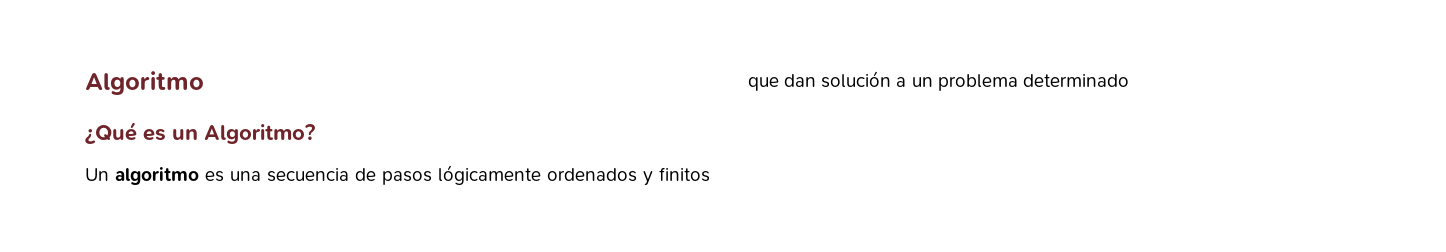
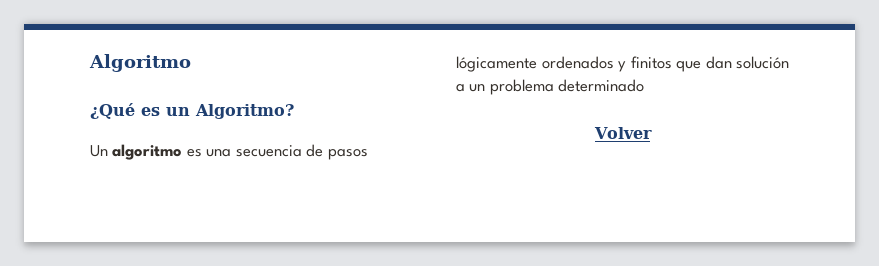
+ Volver

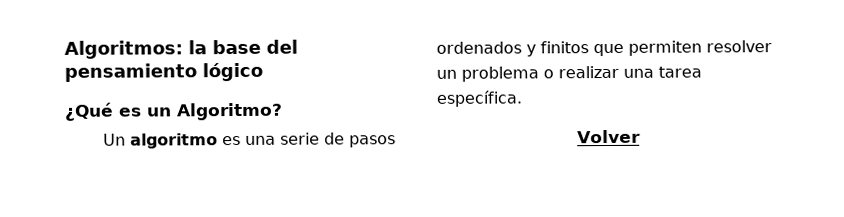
- Algoritmo
+ Algoritmos: la base del pensamiento lógico
- Un algoritmo es una secuencia de pasos lógicamente ordenados y finitos que dan solución a un problema determinado
+ Un algoritmo es una serie de pasos ordenados y finitos que permiten resolver un problema o realizar una tarea específica.

